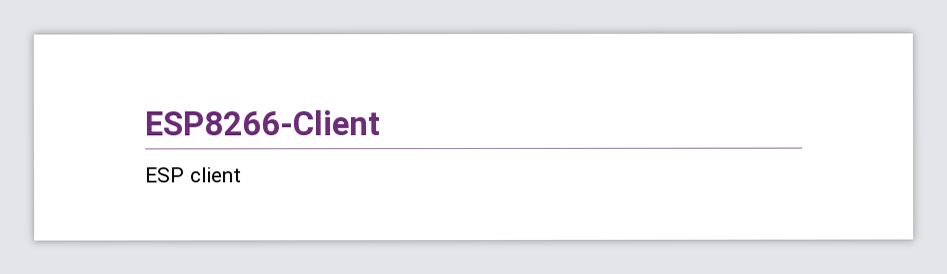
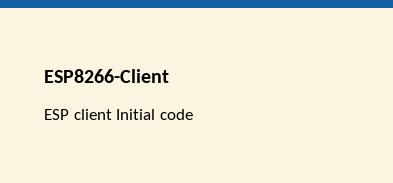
- ESP client
+ ESP client Initial code

